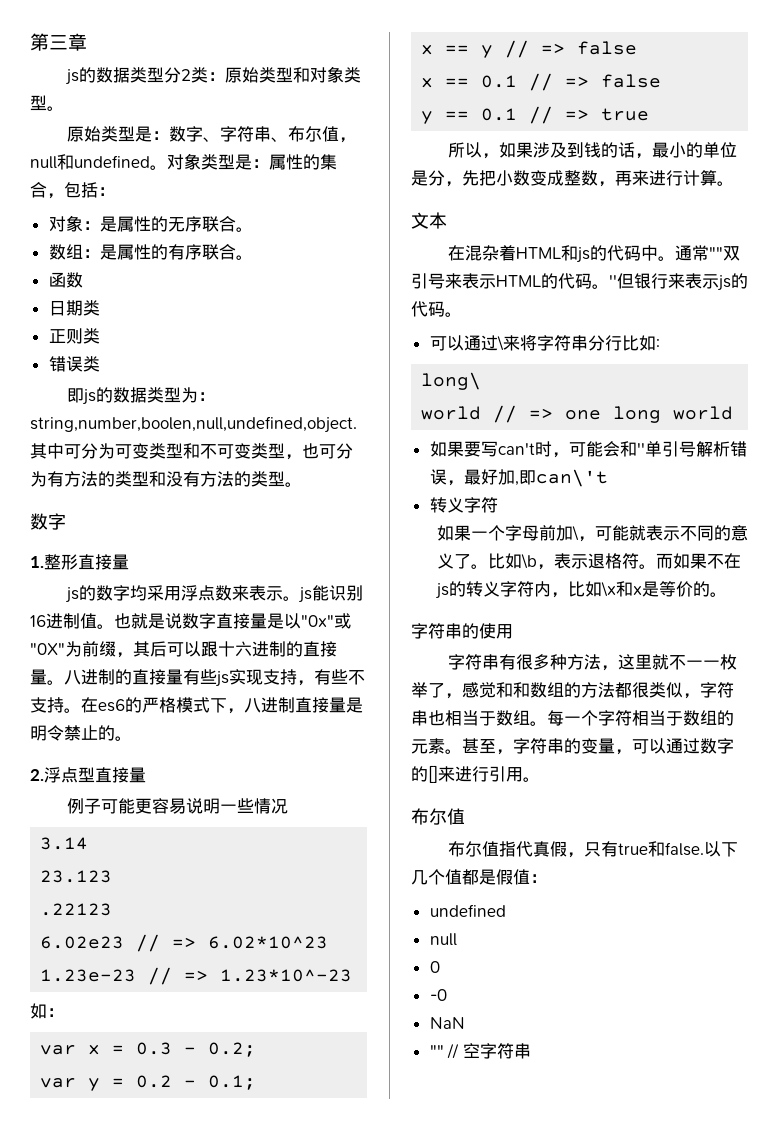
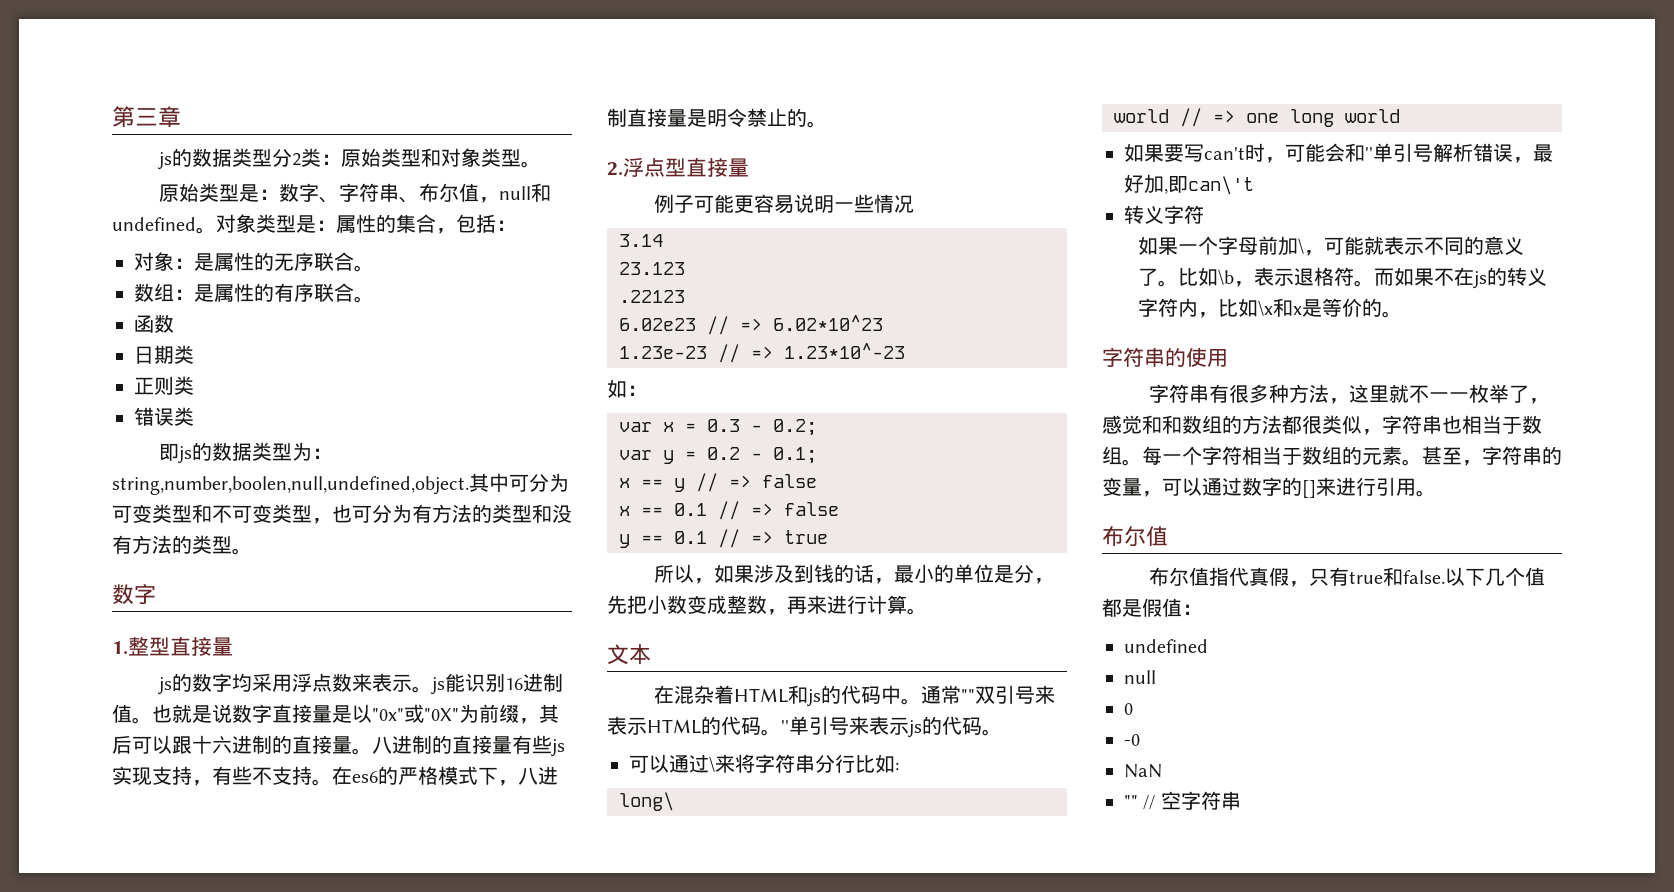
- 1.整形直接量
+ 1.整型直接量
- ''但银行来表示js的代码。
+ ''单引号来表示js的代码。

